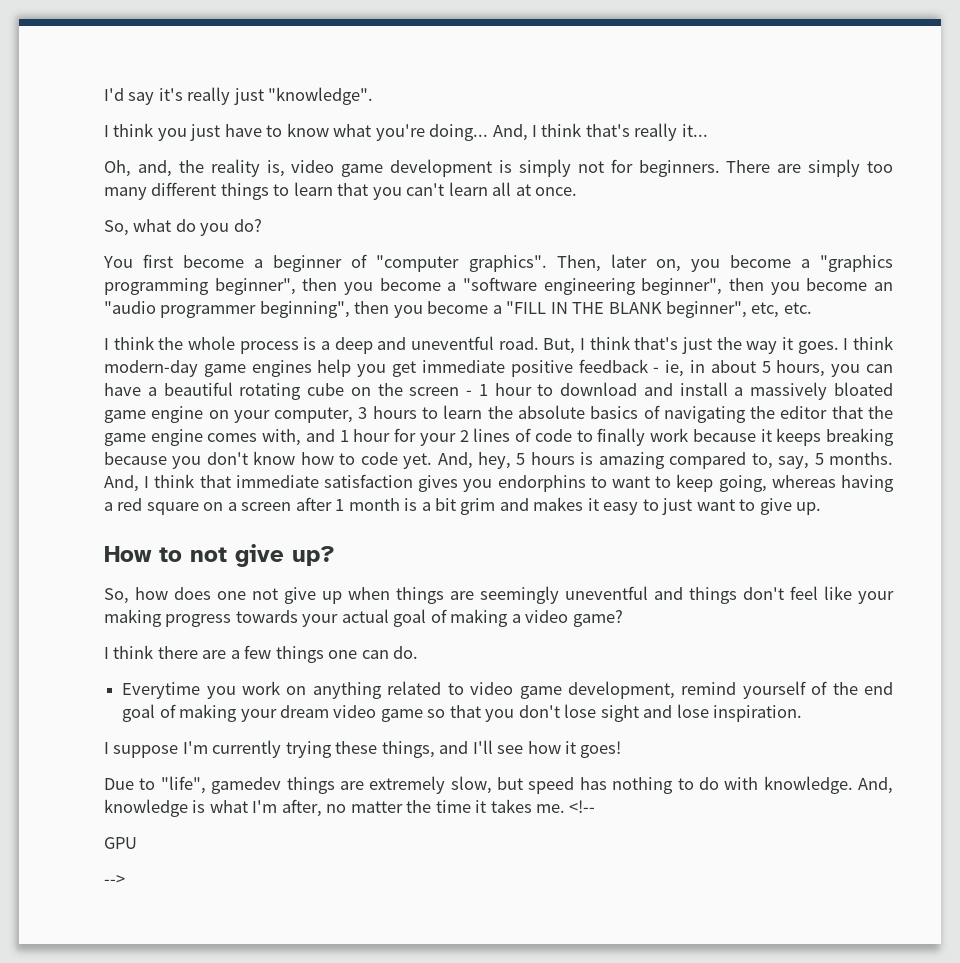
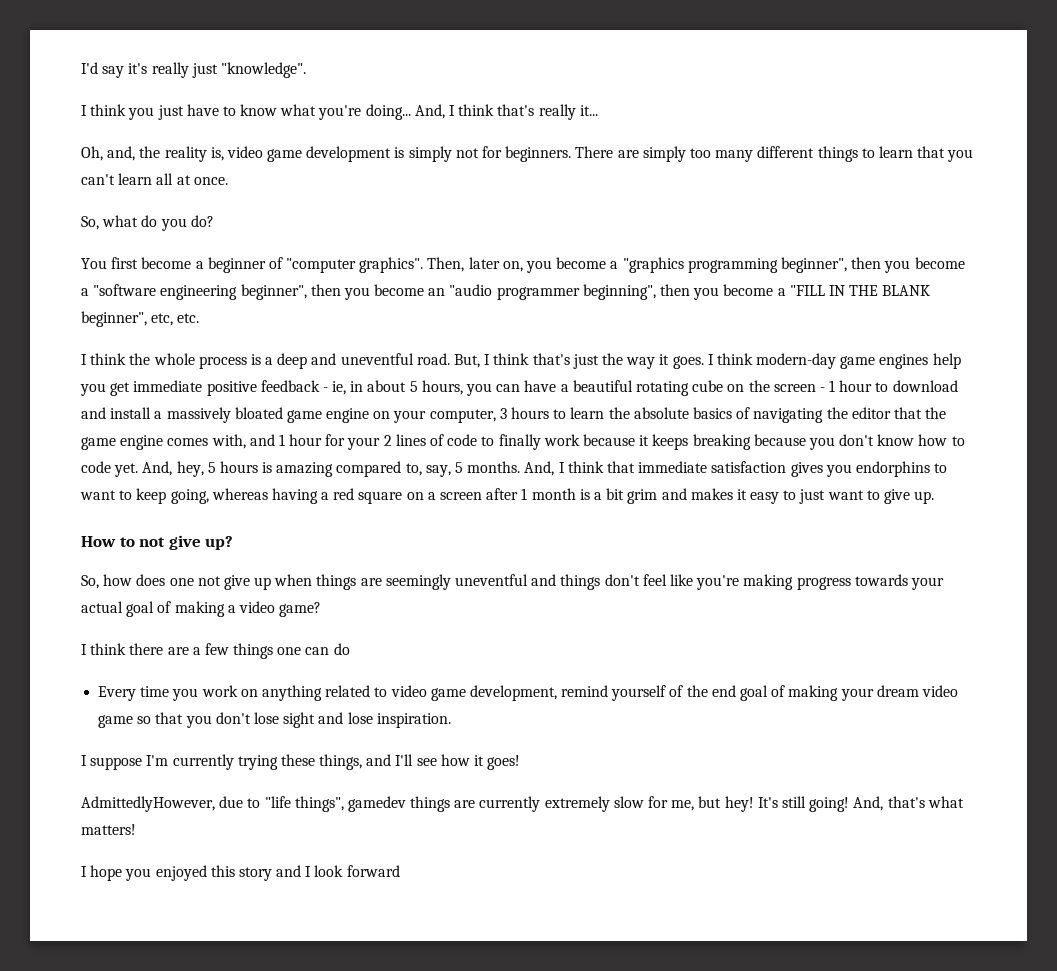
- So, how does one not give up when things are seemingly uneventful and things don't feel like your making progress towards your actual goal of making a video game?
+ So, how does one not give up when things are seemingly uneventful and things don't feel like you're making progress towards your actual goal of making a video game?
- I think there are a few things one can do.
- Everytime you work on anything related to video game development, remind yourself of the end goal of making your dream video game so that you don't lose sight and lose inspiration.
+ I think there are a few things one can do
+ Every time you work on anything related to video game development, remind yourself of the end goal of making your dream video game so that you don't lose sight and lose inspiration.
- Due to "life", gamedev things are extremely slow, but speed has nothing to do with knowledge. And, knowledge is what I'm after, no matter the time it takes me. <!--
- GPU
- -->
+ AdmittedlyHowever, due to "life things", gamedev things are currently extremely slow for me, but hey! It's still going! And, that's what matters!
+ I hope you enjoyed this story and I look forward

